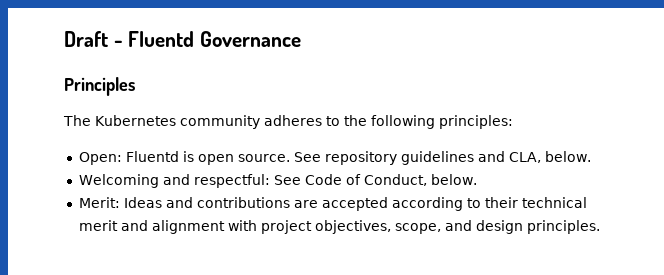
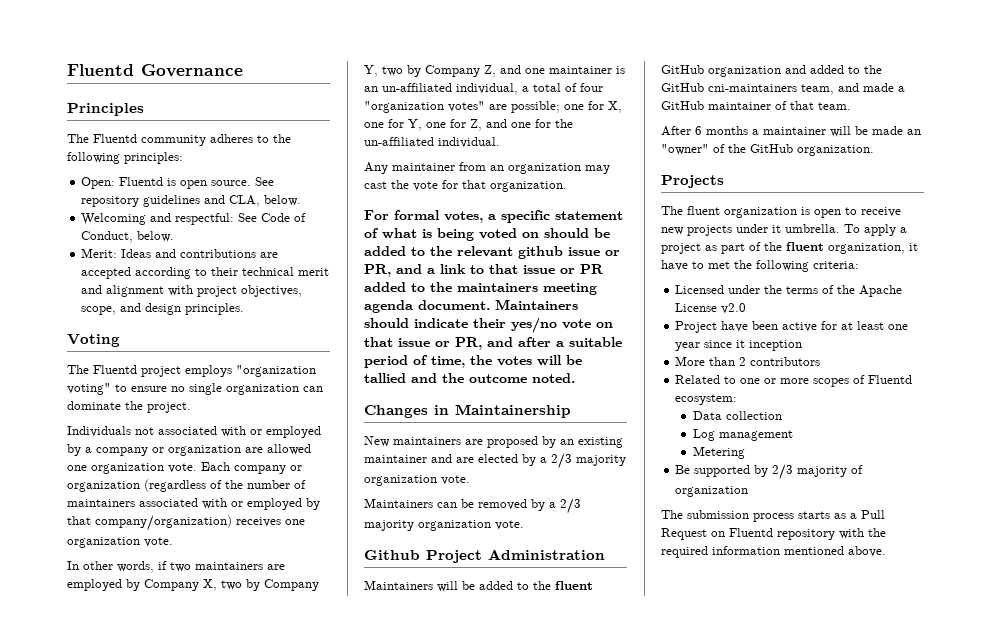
- Draft - Fluentd Governance
+ Fluentd Governance
- The Kubernetes community adheres to the following principles:
+ The Fluentd community adheres to the following principles:
+ Voting
+ The Fluentd project employs "organization voting" to ensure no single organization can dominate the project.
+ Individuals not associated with or employed by a company or organization are allowed one organization vote. Each company or organization (regardless of the number of maintainers associated with or employed by that company/organization) receives one organization vote.
+ In other words, if two maintainers are employed by Company X, two by Company Y, two by Company Z, and one maintainer is an un-affiliated individual, a total of four "organization votes" are possible; one for X, one for Y, one for Z, and one for the un-affiliated individual.
+ Any maintainer from an organization may cast the vote for that organization.
+ For formal votes, a specific statement of what is being voted on should be added to the relevant github issue or PR, and a link to that issue or PR added to the maintainers meeting agenda document. Maintainers should indicate their yes/no vote on that issue or PR, and after a suitable period of time, the votes will be tallied and the outcome noted.
+ Changes in Maintainership
+ New maintainers are proposed by an existing maintainer and are elected by a 2/3 majority organization vote.
+ Maintainers can be removed by a 2/3 majority organization vote.
+ Github Project Administration
+ Maintainers will be added to the fluent GitHub organization and added to the GitHub cni-maintainers team, and made a GitHub maintainer of that team.
+ After 6 months a maintainer will be made an "owner" of the GitHub organization.
+ Projects
+ The fluent organization is open to receive new projects under it umbrella. To apply a project as part of the fluent organization, it have to met the following criteria:
+ Licensed under the terms of the Apache License v2.0
+ Project have been active for at least one year since it inception
+ More than 2 contributors
+ Related to one or more scopes of Fluentd ecosystem:
+ Data collection
+ Log management
+ Metering
+ Be supported by 2/3 majority of organization
+ The submission process starts as a Pull Request on Fluentd repository with the required information mentioned above.

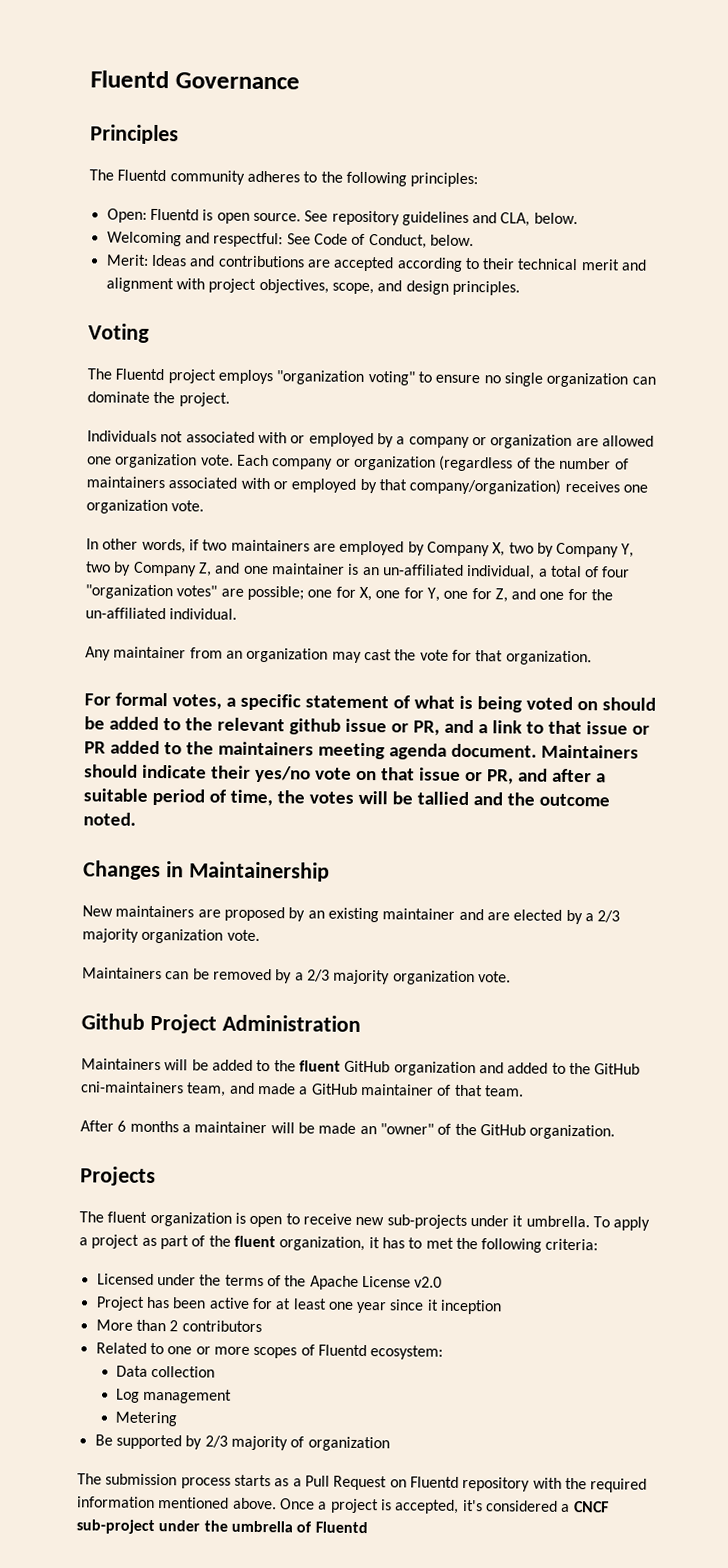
- The fluent organization is open to receive new projects under it umbrella.
+ The fluent organization is open to receive new sub-projects under it umbrella.
- To apply a project as part of the fluent organization, it have to met the following criteria:
+ To apply a project as part of the fluent organization, it has to met the following criteria:
- Project have been active for at least one year since it inception
+ Project has been active for at least one year since it inception
+ Once a project is accepted, it's considered a CNCF sub-project under the umbrella of Fluentd

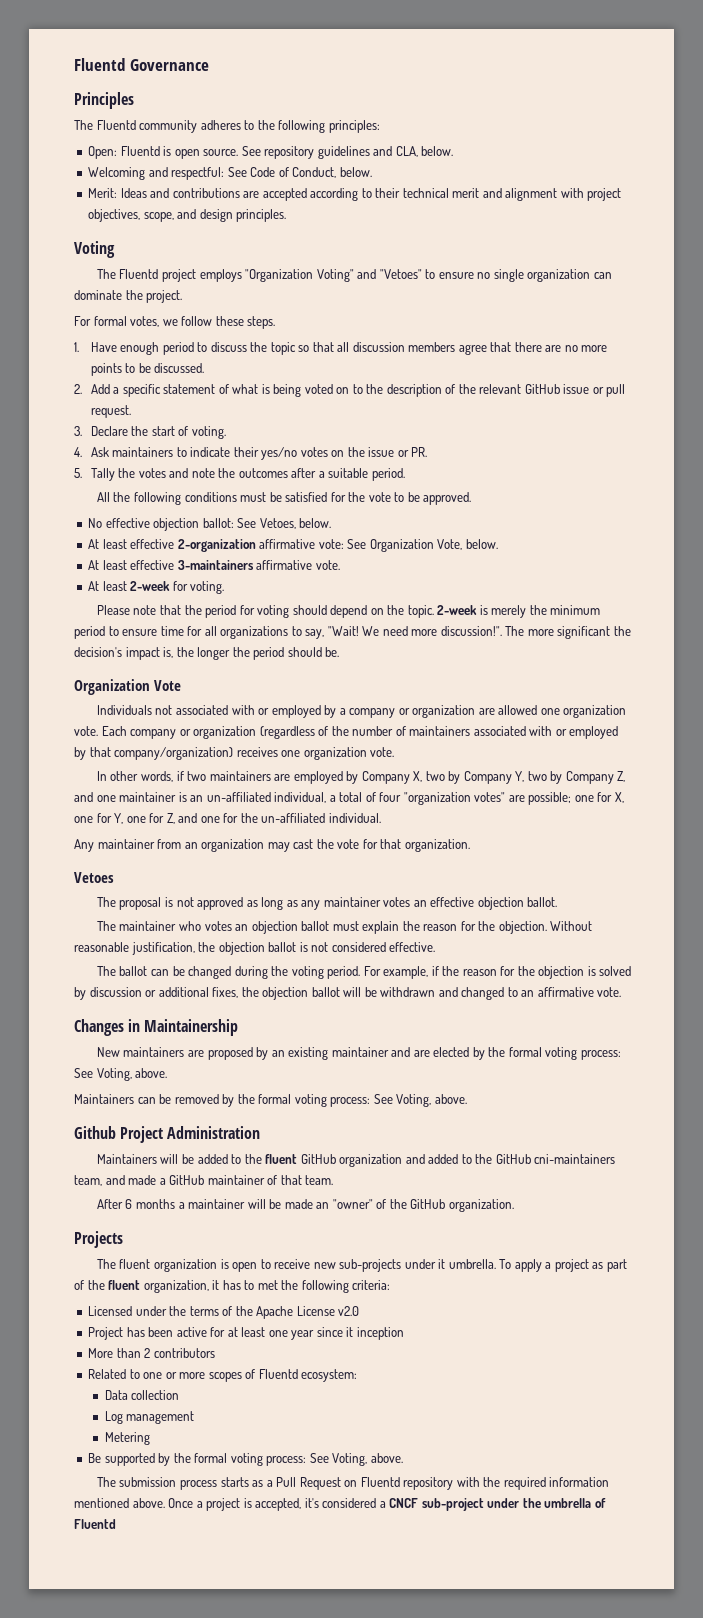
- The Fluentd project employs "organization voting" to ensure no single organization can dominate the project.
+ The Fluentd project employs "Organization Voting" and "Vetoes" to ensure no single organization can dominate the project.
+ For formal votes, we follow these steps.
+ 1. Have enough period to discuss the topic so that all discussion members agree that there are no more points to be discussed.
+ 2. Add a specific statement of what is being voted on to the description of the relevant GitHub issue or pull request.
+ 3. Declare the start of voting.
+ 4. Ask maintainers to indicate their yes/no votes on the issue or PR.
+ 5. Tally the votes and note the outcomes after a suitable period.
+ All the following conditions must be satisfied for the vote to be approved.
+ No effective objection ballot: See Vetoes, below.
+ At least effective 2-organization affirmative vote: See Organization Vote, below.
+ At least effective 3-maintainers affirmative vote.
+ At least 2-week for voting.
+ Please note that the period for voting should depend on the topic. 2-week is merely the minimum period to ensure time for all organizations to say, "Wait! We need more discussion!". The more significant the decision's impact is, the longer the period should be.
+ Organization Vote
- For formal votes, a specific statement of what is being voted on should be added to the relevant github issue or PR, and a link to that issue or PR added to the maintainers meeting agenda document. Maintainers should indicate their yes/no vote on that issue or PR, and after a suitable period of time, the votes will be tallied and the outcome noted.
+ Vetoes
+ The proposal is not approved as long as any maintainer votes an effective objection ballot.
+ The maintainer who votes an objection ballot must explain the reason for the objection. Without reasonable justification, the objection ballot is not considered effective.
+ The ballot can be changed during the voting period. For example, if the reason for the objection is solved by discussion or additional fixes, the objection ballot will be withdrawn and changed to an affirmative vote.
- New maintainers are proposed by an existing maintainer and are elected by a 2/3 majority organization vote.
+ New maintainers are proposed by an existing maintainer and are elected by the formal voting process: See Voting, above.
- Maintainers can be removed by a 2/3 majority organization vote.
+ Maintainers can be removed by the formal voting process: See Voting, above.
- Be supported by 2/3 majority of organization
+ Be supported by the formal voting process: See Voting, above.

